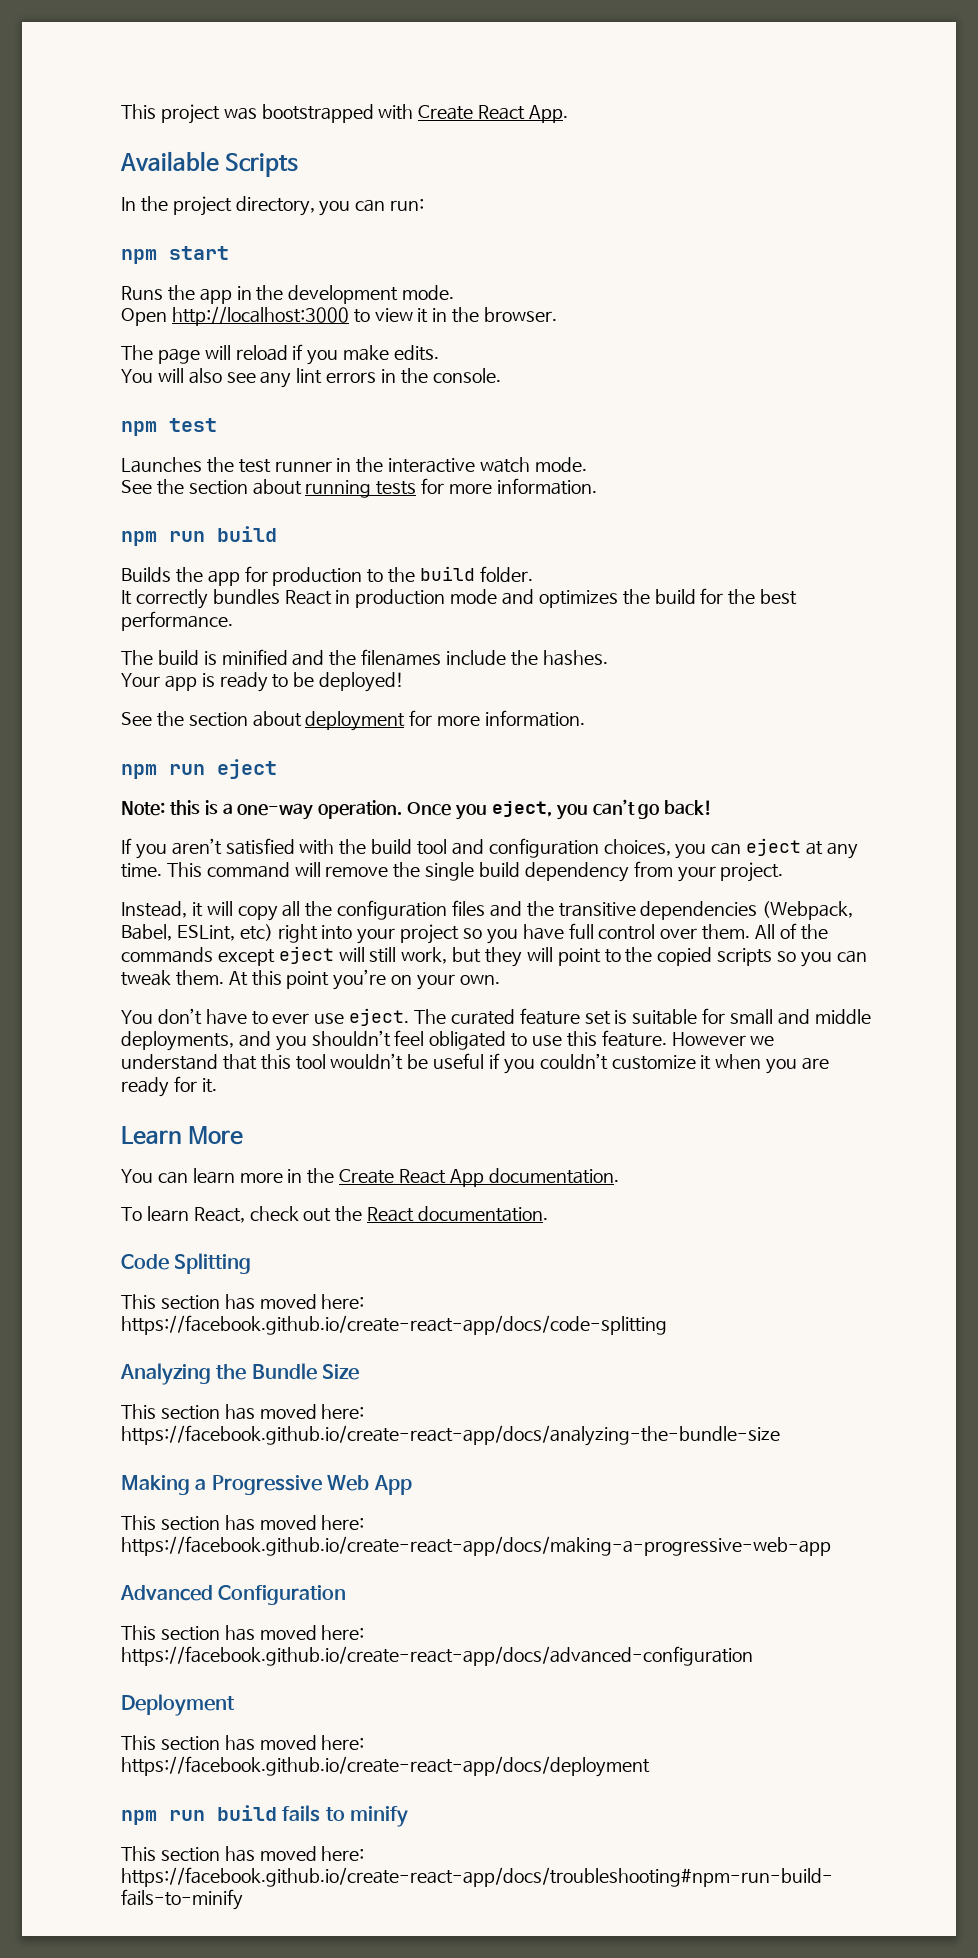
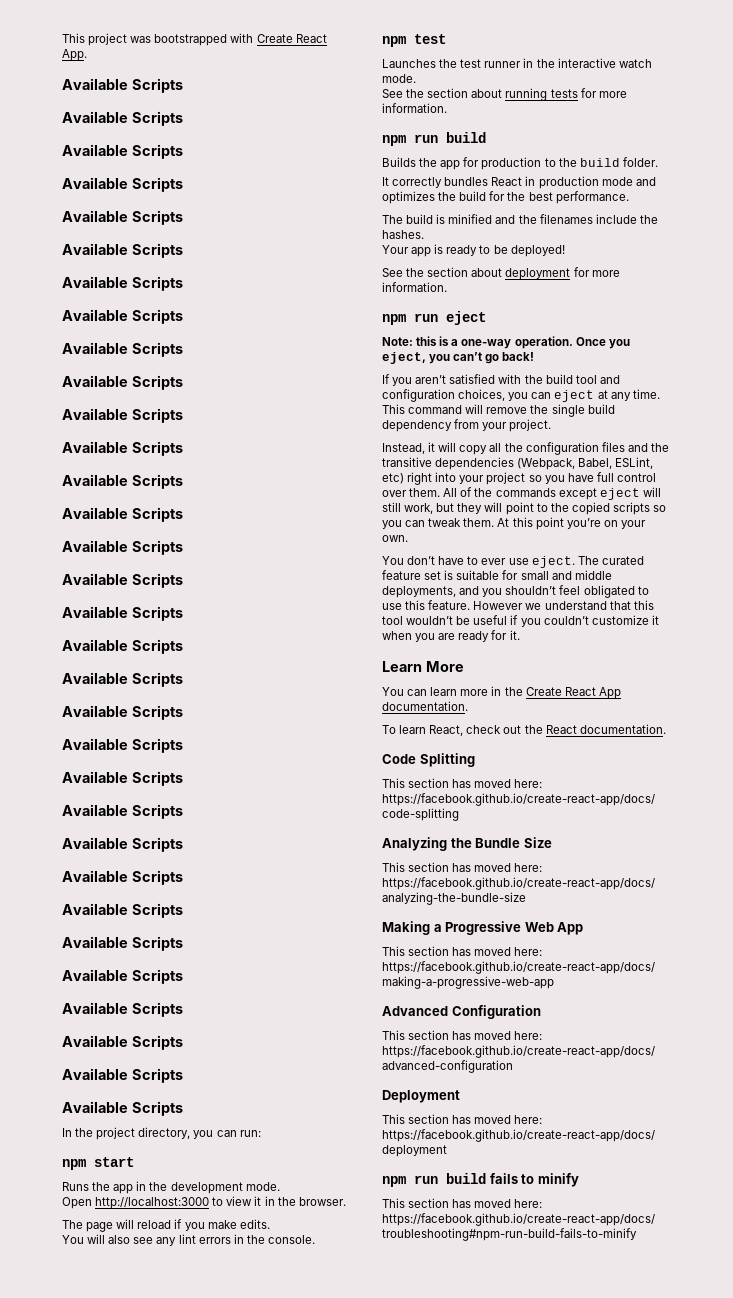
  This project was bootstrapped with Create React App.
+ Available Scripts
+ Available Scripts
+ Available Scripts
+ Available Scripts
+ Available Scripts
+ Available Scripts
+ Available Scripts
+ Available Scripts
+ Available Scripts
+ Available Scripts
+ Available Scripts
+ Available Scripts
+ Available Scripts
+ Available Scripts
+ Available Scripts
+ Available Scripts
+ Available Scripts
+ Available Scripts
+ Available Scripts
+ Available Scripts
+ Available Scripts
+ Available Scripts
+ Available Scripts
+ Available Scripts
+ Available Scripts
+ Available Scripts
+ Available Scripts
+ Available Scripts
+ Available Scripts
+ Available Scripts
+ Available Scripts

